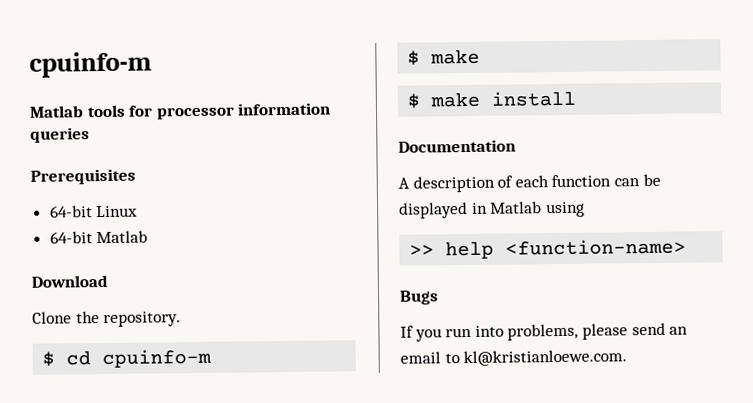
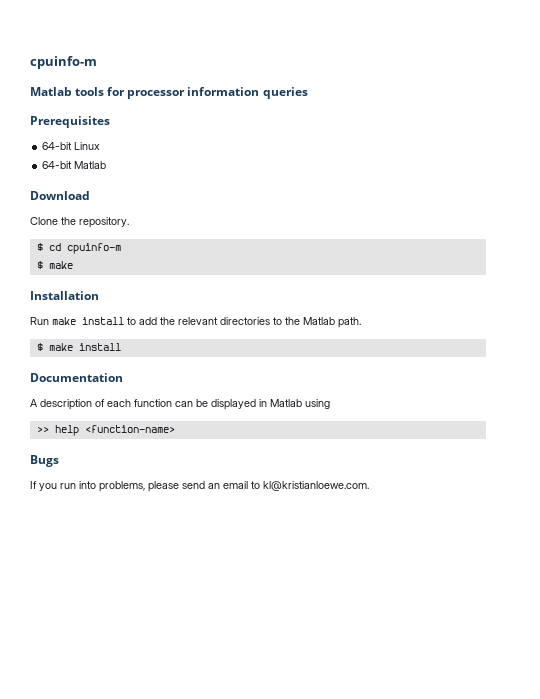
+ Installation
+ Run make install to add the relevant directories to the Matlab path.

